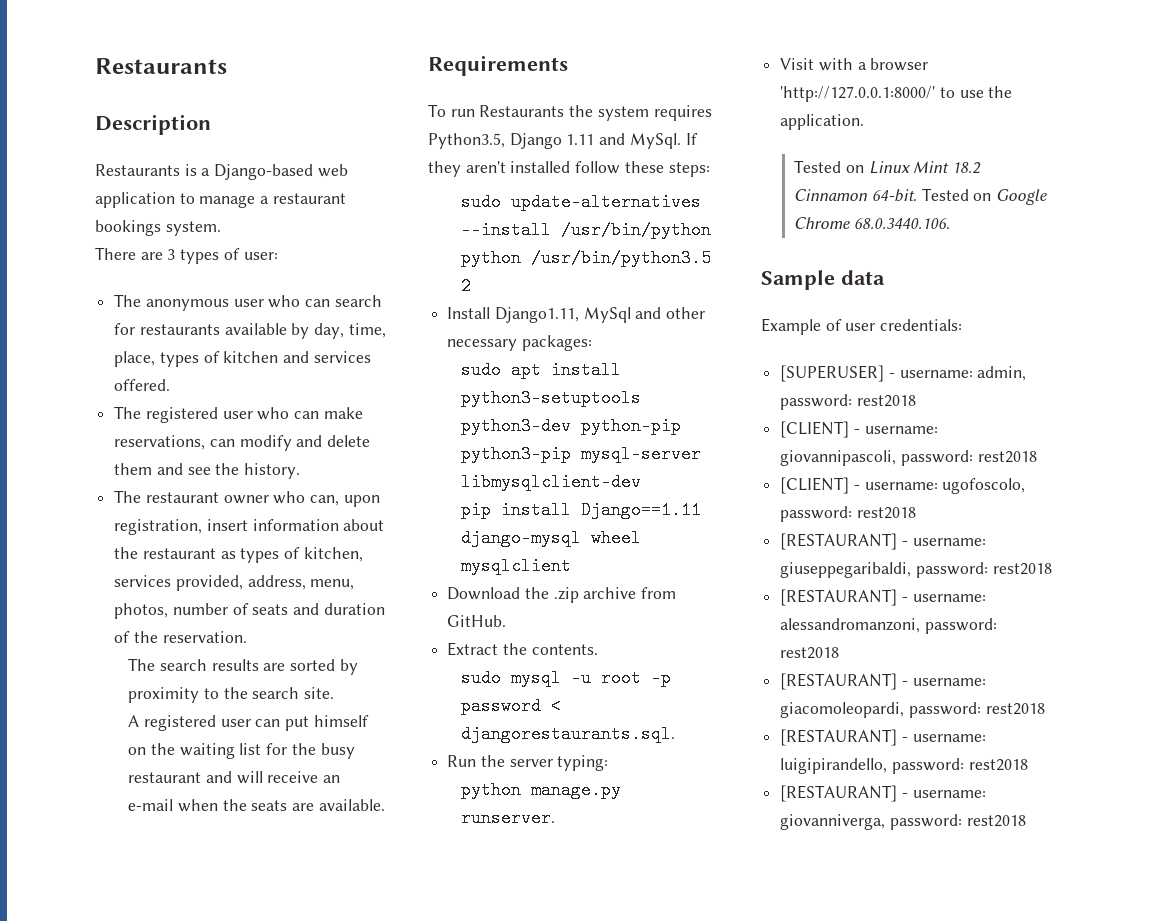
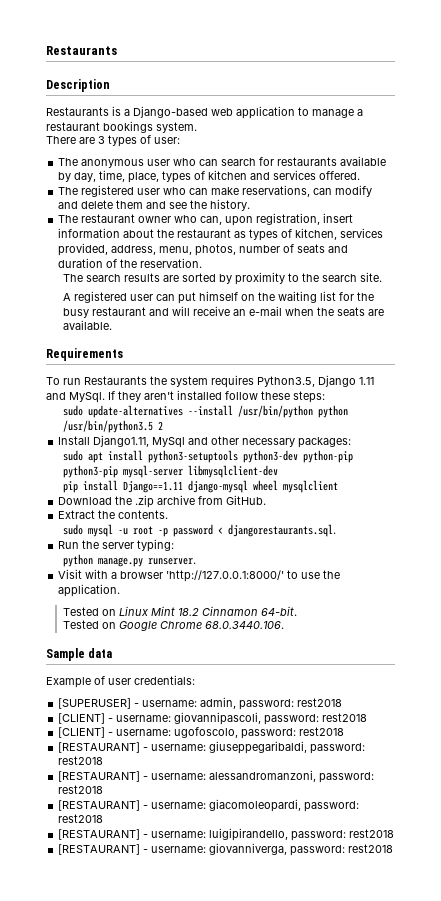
- Tested on Linux Mint 18.2 Cinnamon 64-bit. Tested on Google Chrome 68.0.3440.106.
+ Tested on Linux Mint 18.2 Cinnamon 64-bit.
+ Tested on Google Chrome 68.0.3440.106.

